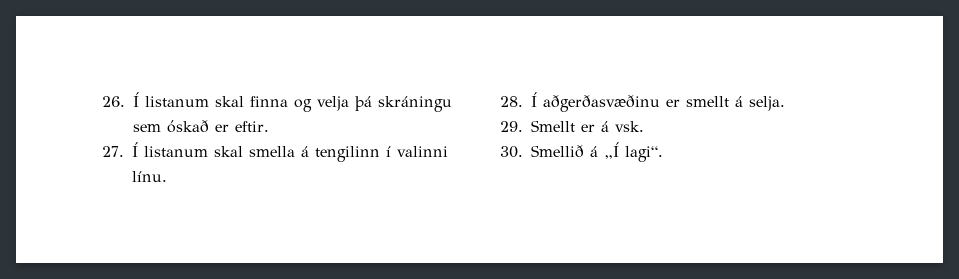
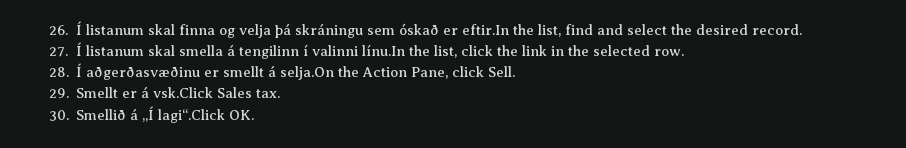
- 26. Í listanum skal finna og velja þá skráningu sem óskað er eftir.
+ 26. Í listanum skal finna og velja þá skráningu sem óskað er eftir.In the list, find and select the desired record.
- 27. Í listanum skal smella á tengilinn í valinni línu.
+ 27. Í listanum skal smella á tengilinn í valinni línu.In the list, click the link in the selected row.
- 28. Í aðgerðasvæðinu er smellt á selja.
+ 28. Í aðgerðasvæðinu er smellt á selja.On the Action Pane, click Sell.
- 29. Smellt er á vsk.
+ 29. Smellt er á vsk.Click Sales tax.
- 30. Smellið á „Í lagi“.
+ 30. Smellið á „Í lagi“.Click OK.

